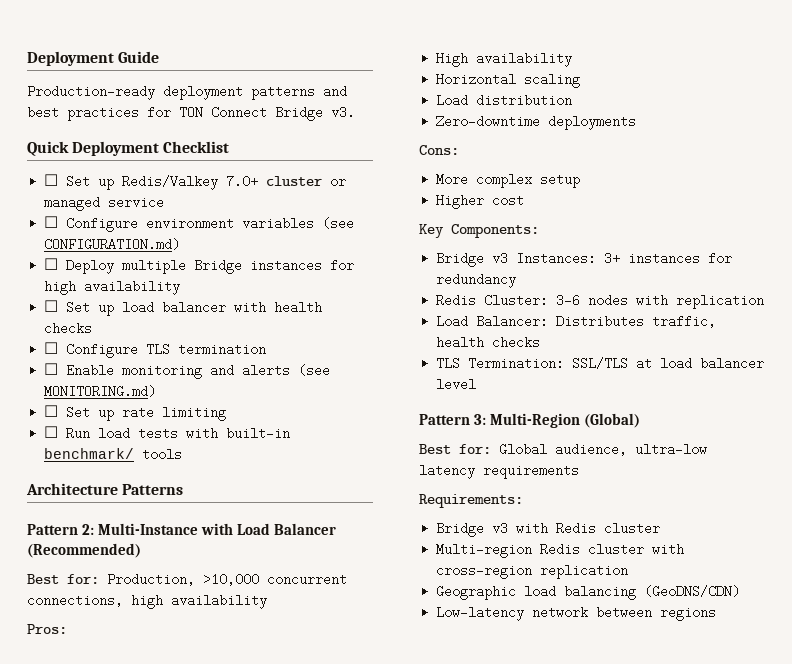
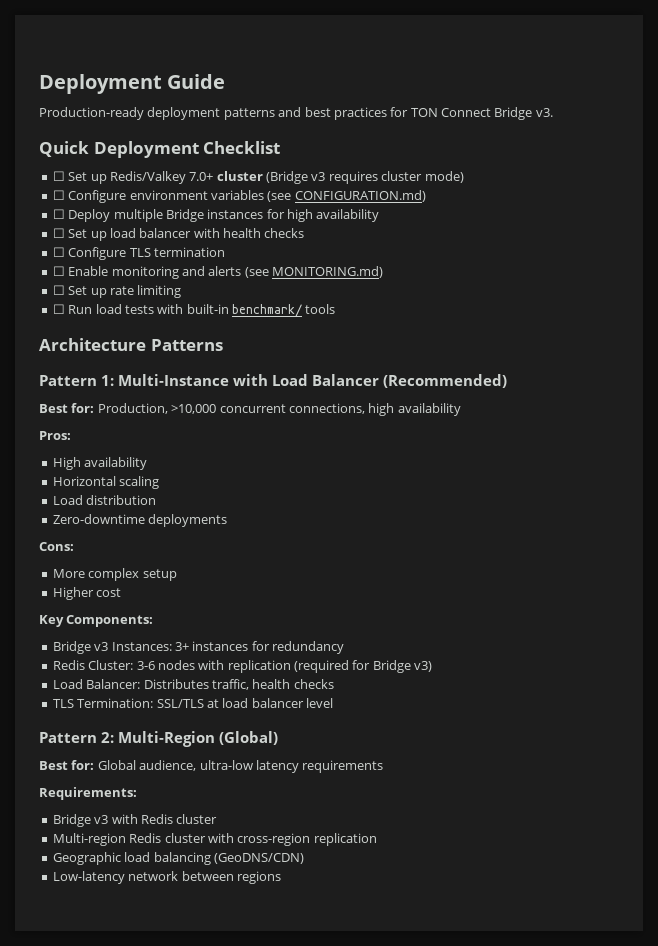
- ☐ Set up Redis/Valkey 7.0+ cluster or managed service
+ ☐ Set up Redis/Valkey 7.0+ cluster (Bridge v3 requires cluster mode)
- Pattern 2: Multi-Instance with Load Balancer (Recommended)
+ Pattern 1: Multi-Instance with Load Balancer (Recommended)
- Redis Cluster: 3-6 nodes with replication
+ Redis Cluster: 3-6 nodes with replication (required for Bridge v3)
- Pattern 3: Multi-Region (Global)
+ Pattern 2: Multi-Region (Global)

